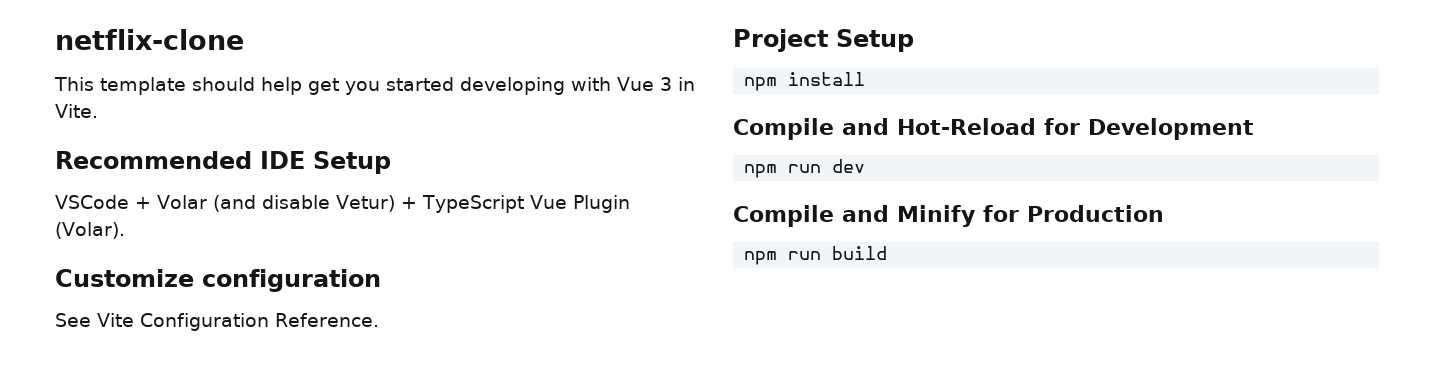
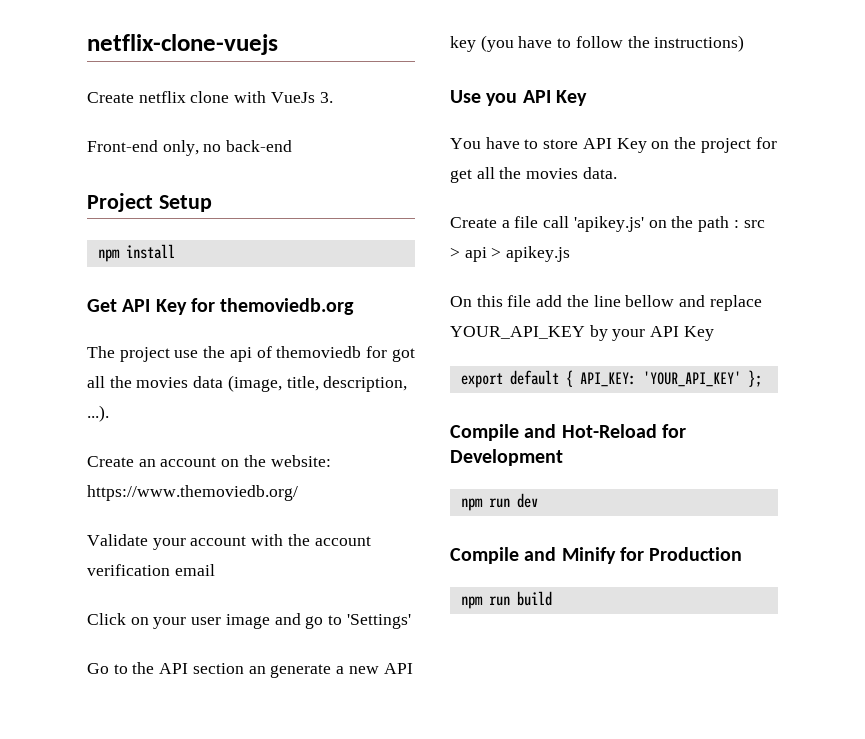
- netflix-clone
- This template should help get you started developing with Vue 3 in Vite.
- Recommended IDE Setup
- VSCode + Volar (and disable Vetur) + TypeScript Vue Plugin (Volar).
- Customize configuration
- See Vite Configuration Reference.
+ netflix-clone-vuejs
+ Create netflix clone with VueJs 3.
+ Front-end only, no back-end
  Project Setup
  npm install
+ Get API Key for themoviedb.org
+ The project use the api of themoviedb for got all the movies data (image, title, description, ...).
+ Create an account on the website: https://www.themoviedb.org/
+ Validate your account with the account verification email
+ Click on your user image and go to 'Settings'
+ Go to the API section an generate a new API key (you have to follow the instructions)
+ Use you API Key
+ You have to store API Key on the project for get all the movies data.
+ Create a file call 'apikey.js' on the path : src > api > apikey.js
+ On this file add the line bellow and replace YOUR_API_KEY by your API Key
+ export default { API_KEY: 'YOUR_API_KEY' };

